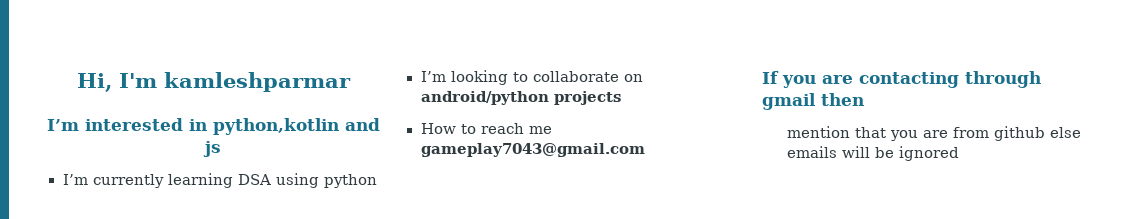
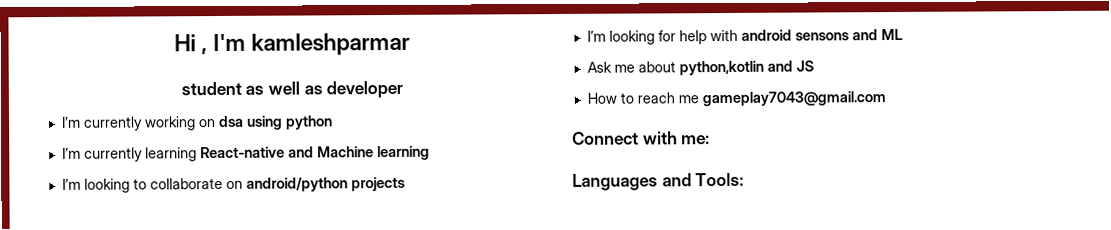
- Hi, I'm kamleshparmar
+ Hi , I'm kamleshparmar
- I’m interested in python,kotlin and js
+ student as well as developer
+ I’m currently working on dsa using python
- I’m currently learning DSA using python
+ I’m currently learning React-native and Machine learning
+ I’m looking for help with android sensons and ML
+ Ask me about python,kotlin and JS
- If you are contacting through gmail then
- mention that you are from github else emails will be ignored
+ Connect with me:
+ Languages and Tools:

